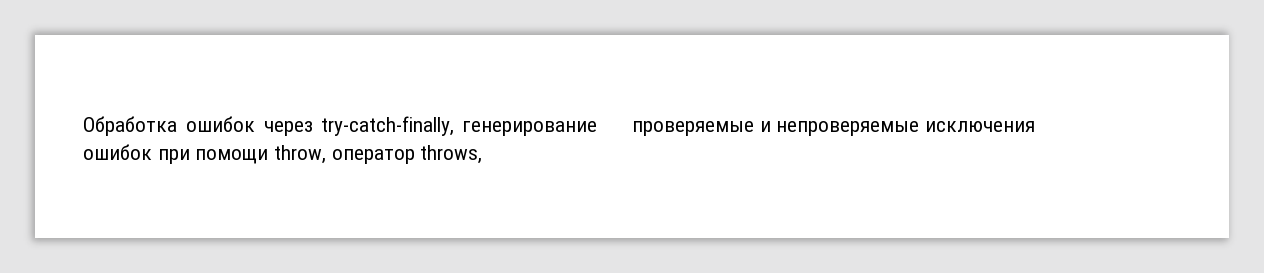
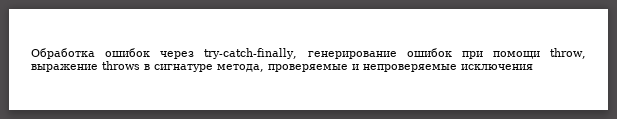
- Обработка ошибок через try-catch-finally, генерирование ошибок при помощи throw, оператор throws, проверяемые и непроверяемые исключения
+ Обработка ошибок через try-catch-finally, генерирование ошибок при помощи throw, выражение throws в сигнатуре метода, проверяемые и непроверяемые исключения

